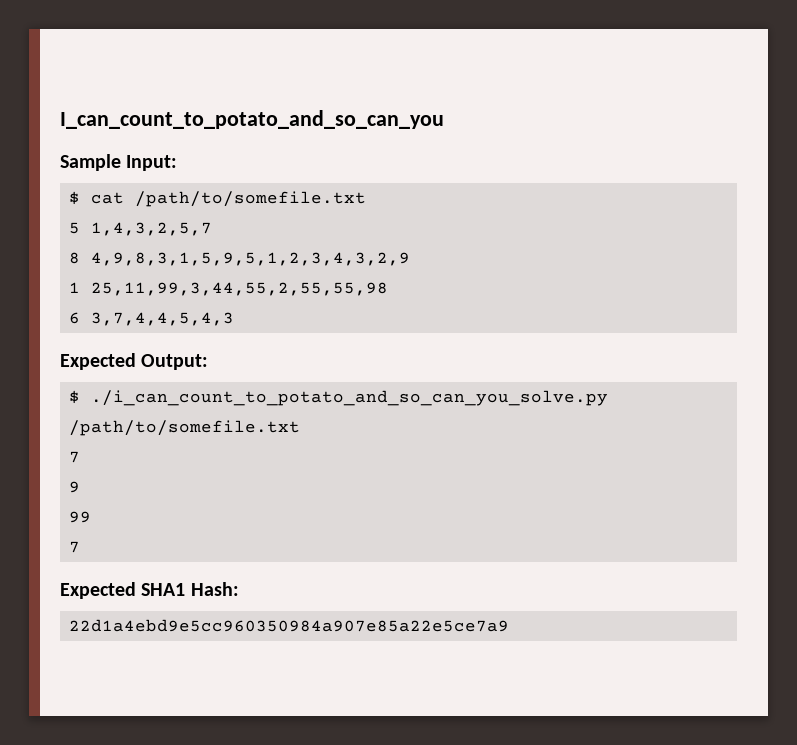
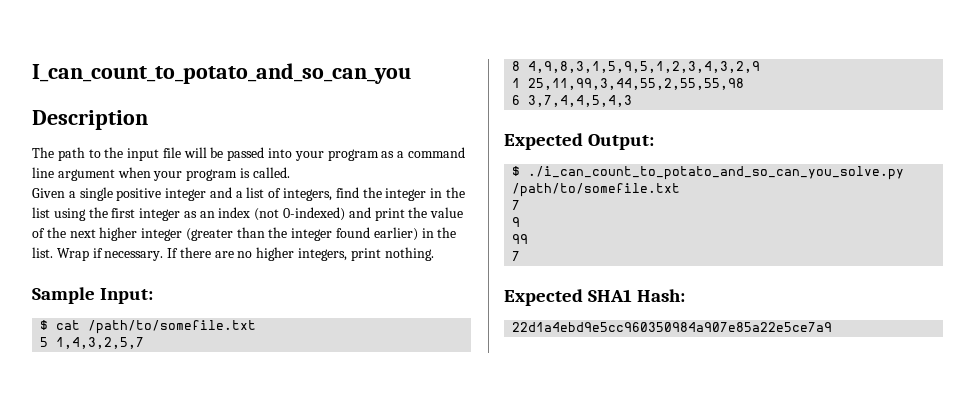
+ Description
+ The path to the input file will be passed into your program as a command line argument when your program is called.
+ Given a single positive integer and a list of integers, find the integer in the list using the first integer as an index (not 0-indexed) and print the value of the next higher integer (greater than the integer found earlier) in the list. Wrap if necessary. If there are no higher integers, print nothing.

